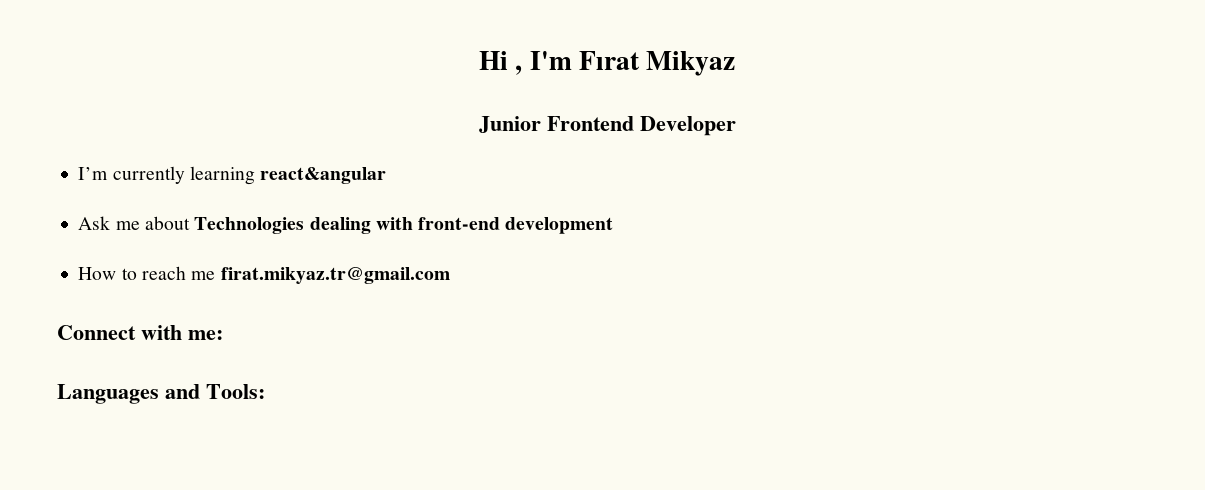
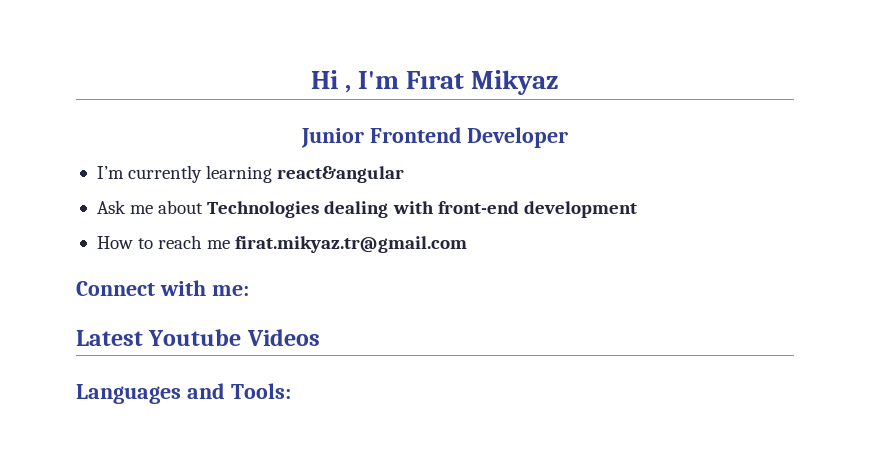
+ Latest Youtube Videos

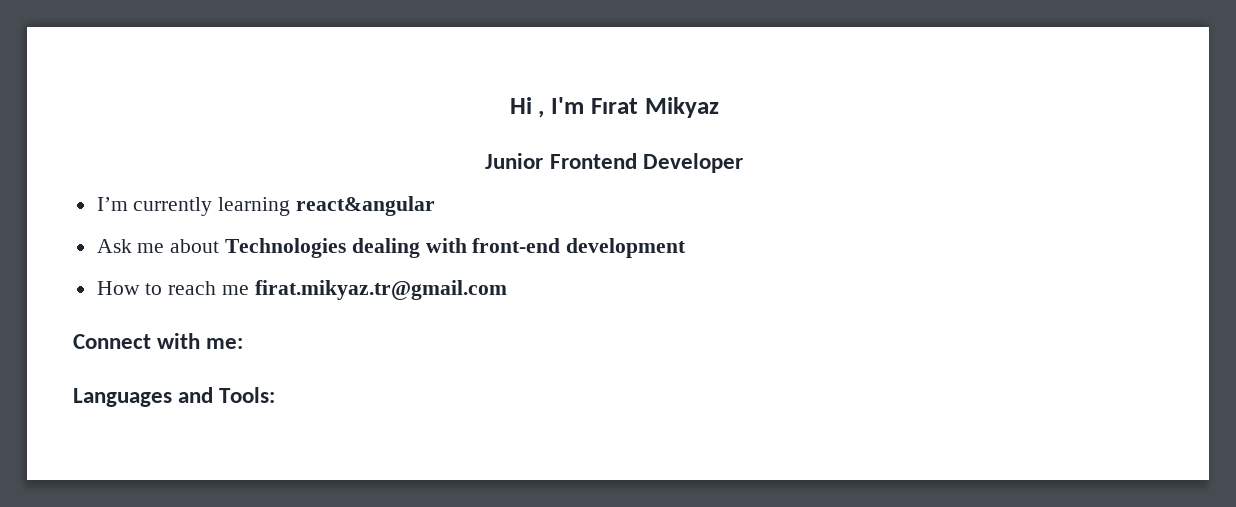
- Latest Youtube Videos

